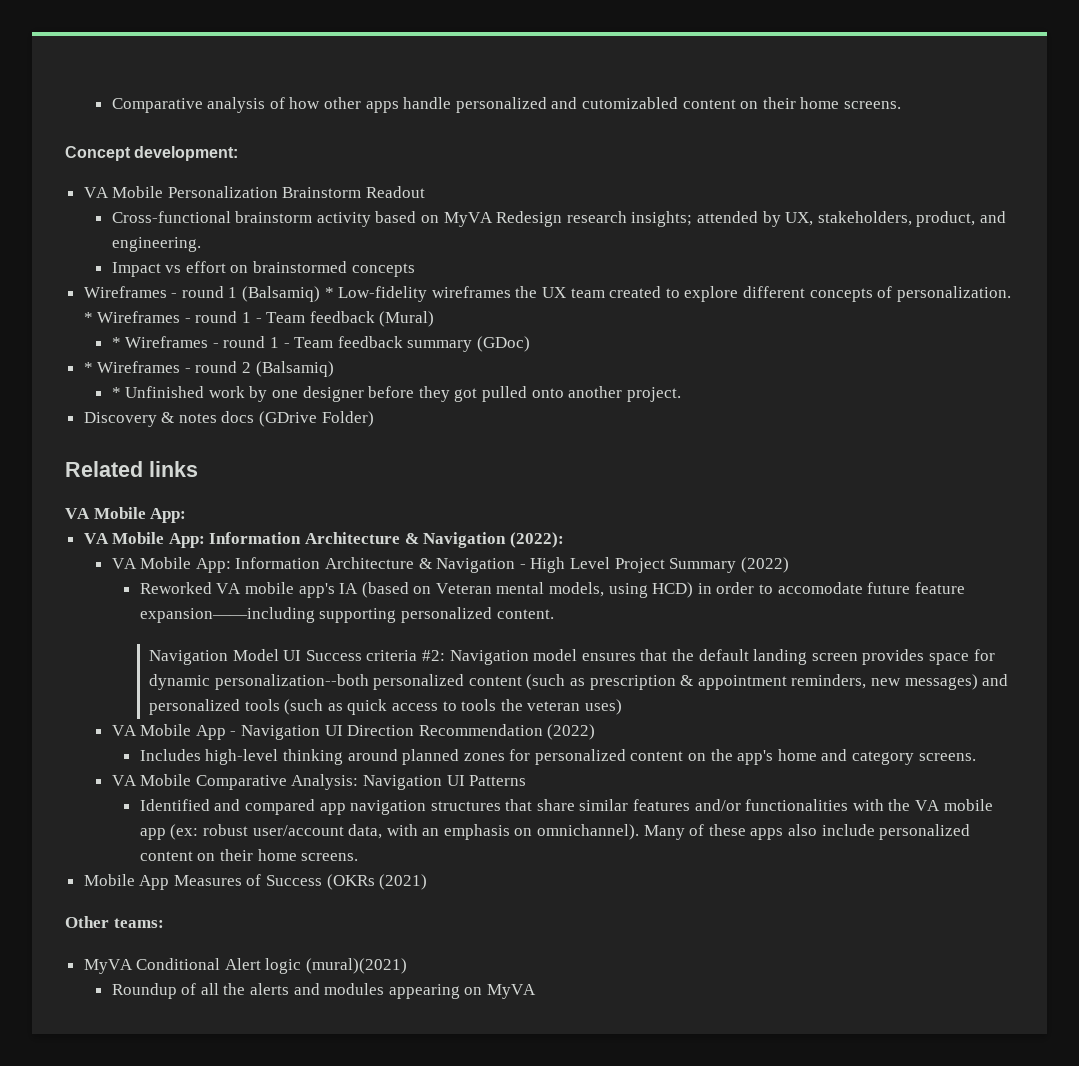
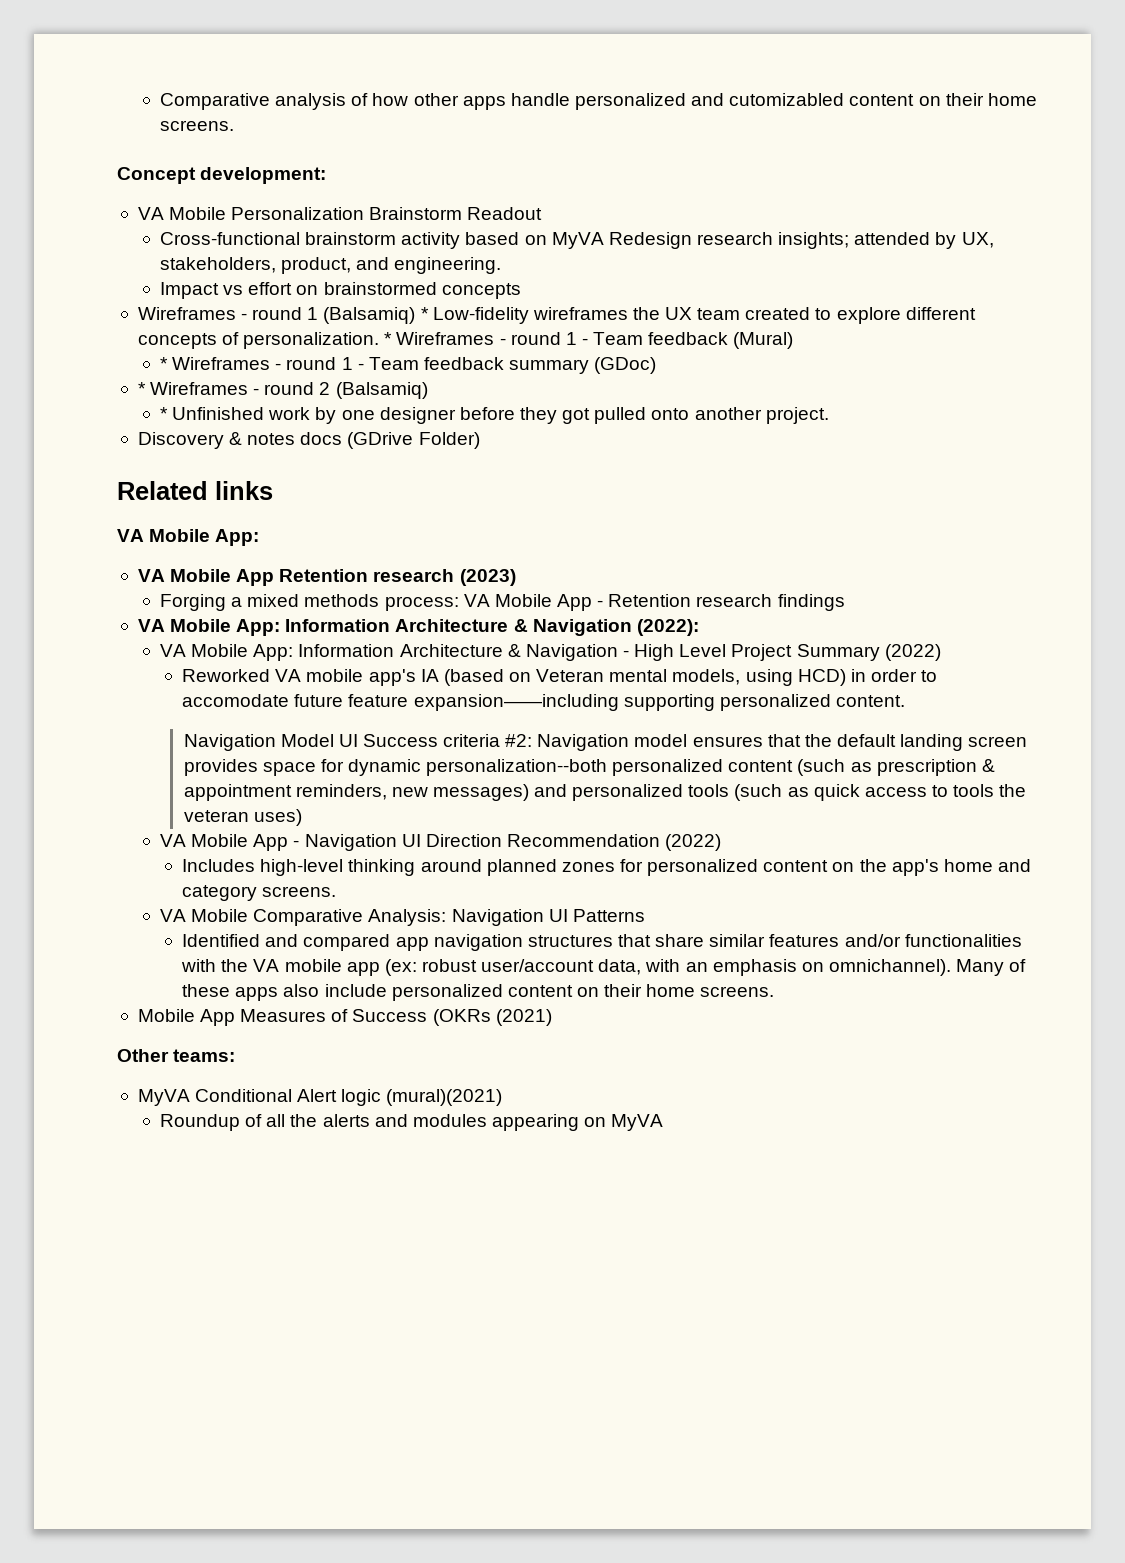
+ VA Mobile App Retention research (2023)
+ Forging a mixed methods process: VA Mobile App - Retention research findings

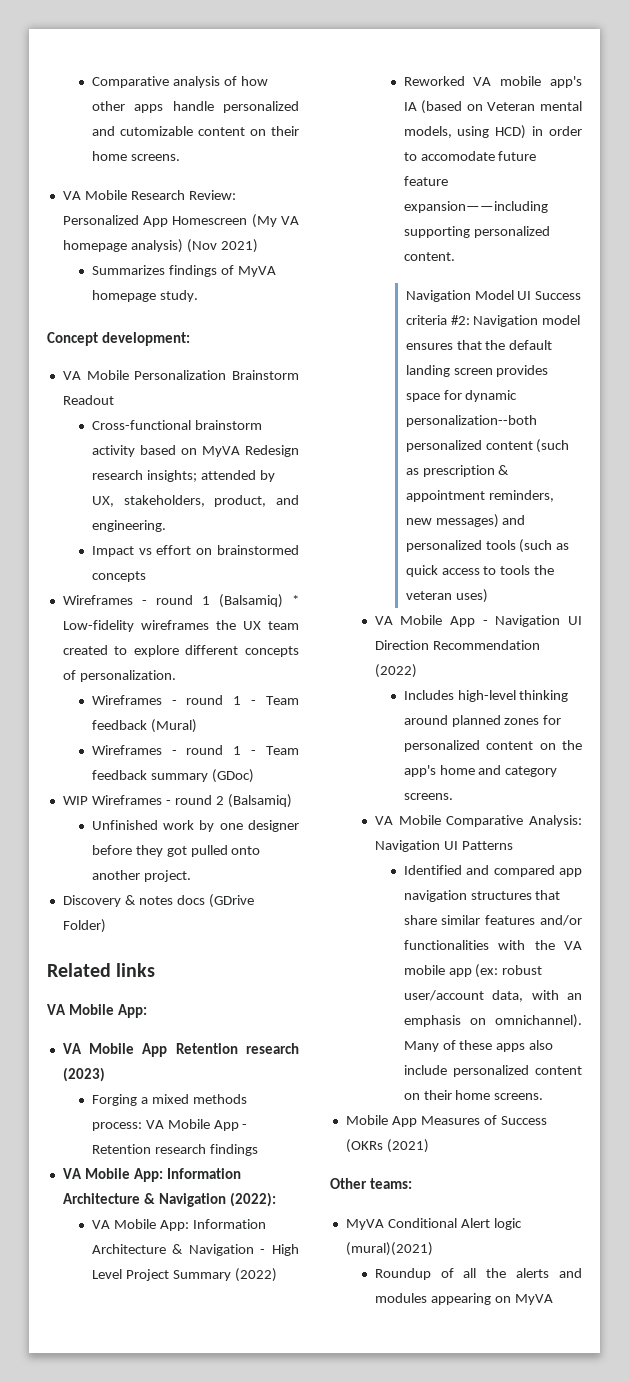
- Comparative analysis of how other apps handle personalized and cutomizabled content on their home screens.
+ Comparative analysis of how other apps handle personalized and cutomizable content on their home screens.
+ VA Mobile Research Review: Personalized App Homescreen (My VA homepage analysis) (Nov 2021)
+ Summarizes findings of MyVA homepage study.
- Wireframes - round 1 (Balsamiq) * Low-fidelity wireframes the UX team created to explore different concepts of personalization. * Wireframes - round 1 - Team feedback (Mural)
+ Wireframes - round 1 (Balsamiq) * Low-fidelity wireframes the UX team created to explore different concepts of personalization.
+ Wireframes - round 1 - Team feedback (Mural)
- * Wireframes - round 1 - Team feedback summary (GDoc)
+ Wireframes - round 1 - Team feedback summary (GDoc)
- * Wireframes - round 2 (Balsamiq)
+ WIP Wireframes - round 2 (Balsamiq)
- * Unfinished work by one designer before they got pulled onto another project.
+ Unfinished work by one designer before they got pulled onto another project.

